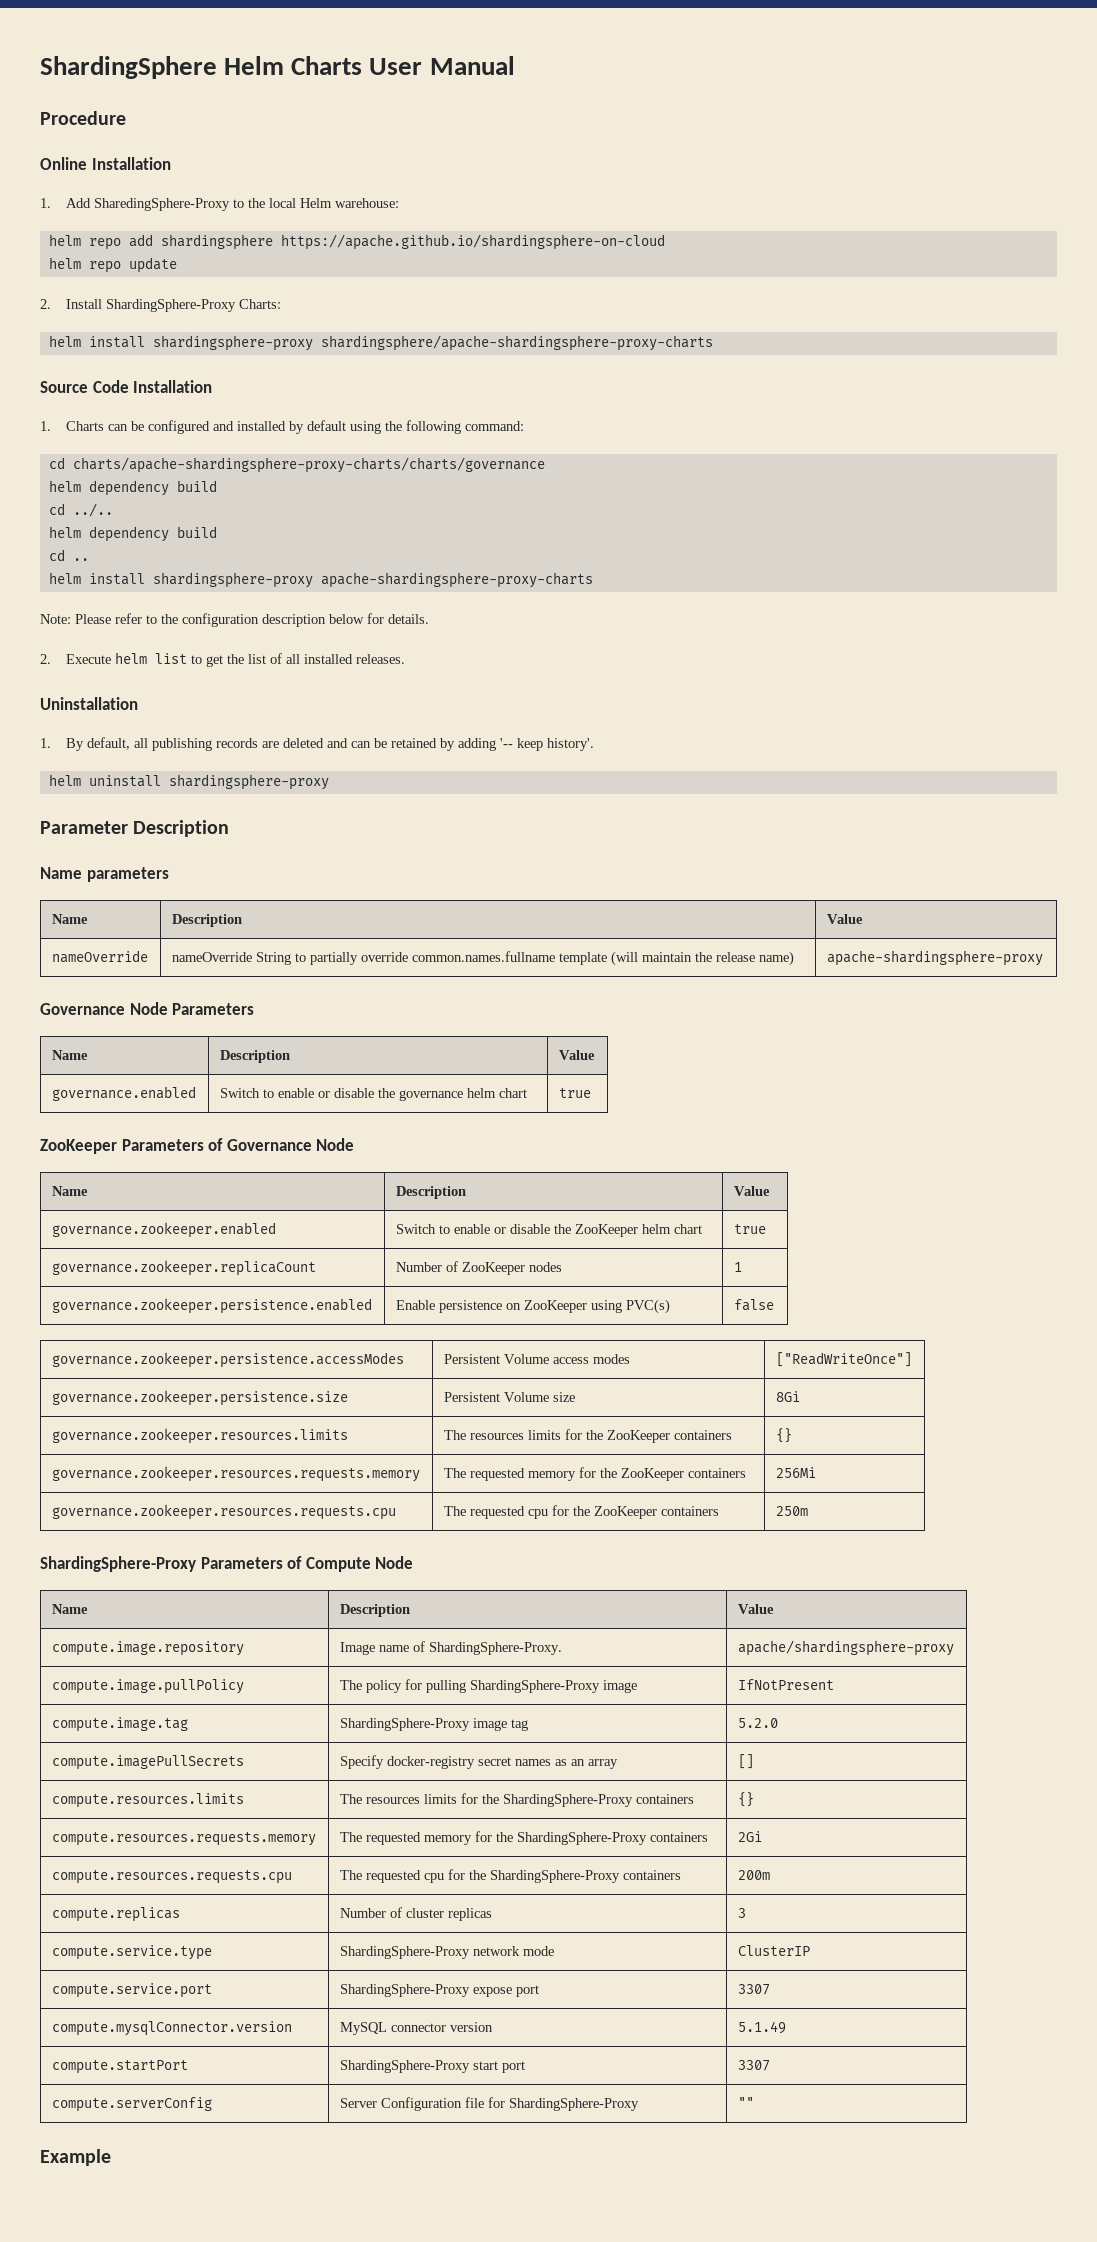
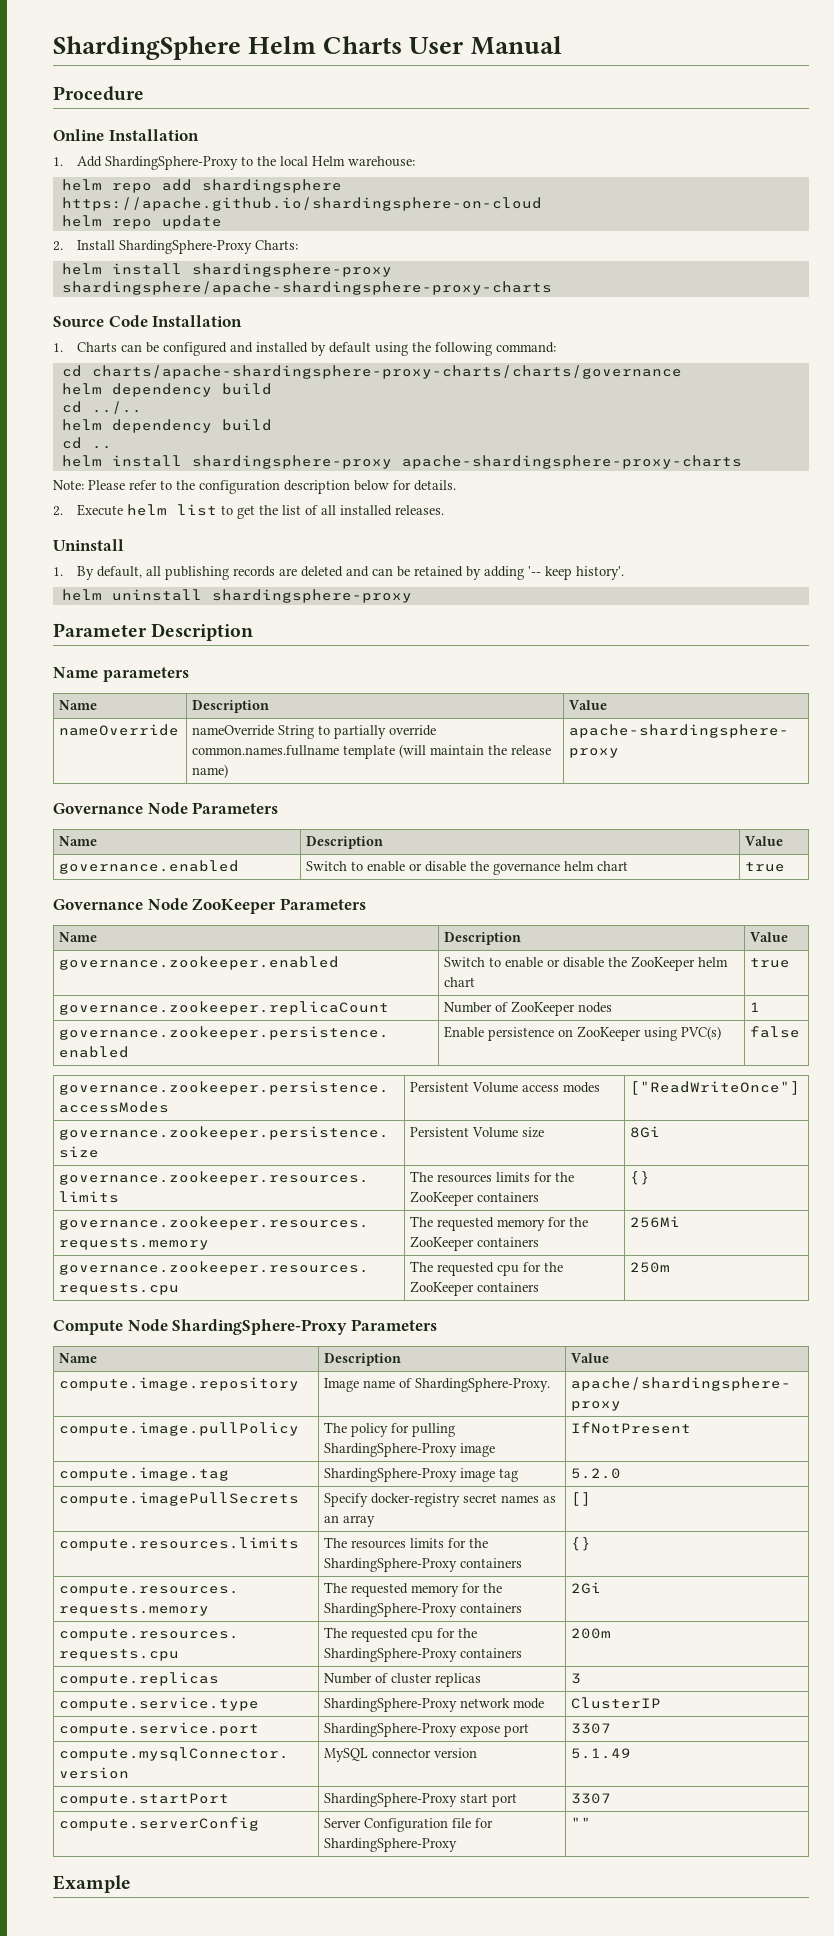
- 1. Add SharedingSphere-Proxy to the local Helm warehouse:
+ 1. Add ShardingSphere-Proxy to the local Helm warehouse:
- Uninstallation
+ Uninstall
- ZooKeeper Parameters of Governance Node
+ Governance Node ZooKeeper Parameters
- ShardingSphere-Proxy Parameters of Compute Node
+ Compute Node ShardingSphere-Proxy Parameters

